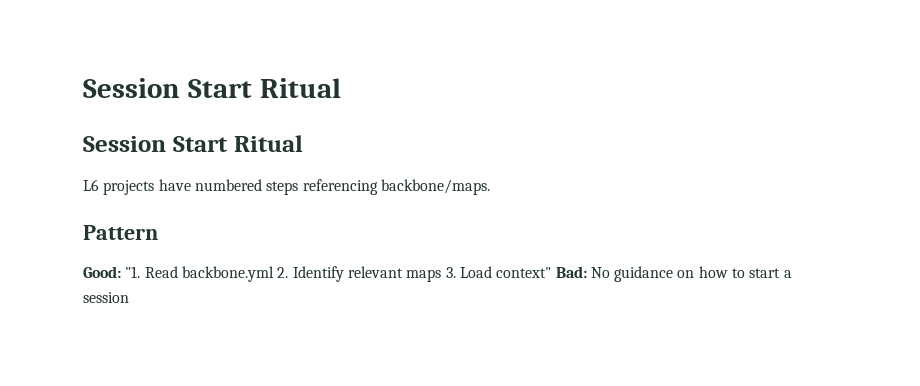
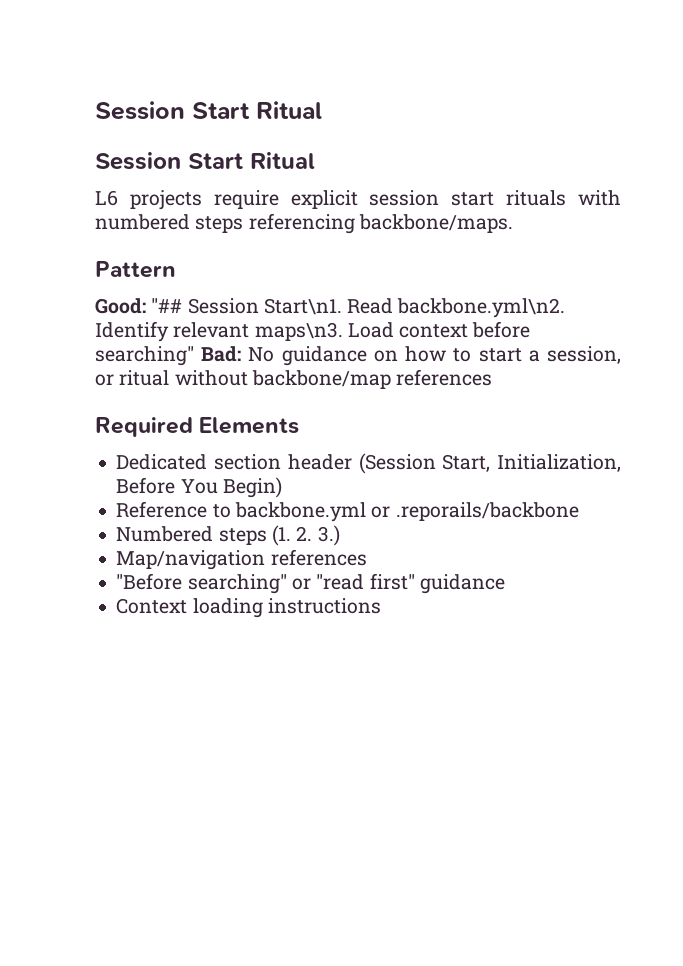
- L6 projects have numbered steps referencing backbone/maps.
+ L6 projects require explicit session start rituals with numbered steps referencing backbone/maps.
- Good: "1. Read backbone.yml 2. Identify relevant maps 3. Load context" Bad: No guidance on how to start a session
+ Good: "## Session Start\n1. Read backbone.yml\n2. Identify relevant maps\n3. Load context before searching" Bad: No guidance on how to start a session, or ritual without backbone/map references
+ Required Elements
+ Dedicated section header (Session Start, Initialization, Before You Begin)
+ Reference to backbone.yml or .reporails/backbone
+ Numbered steps (1. 2. 3.)
+ Map/navigation references
+ "Before searching" or "read first" guidance
+ Context loading instructions

